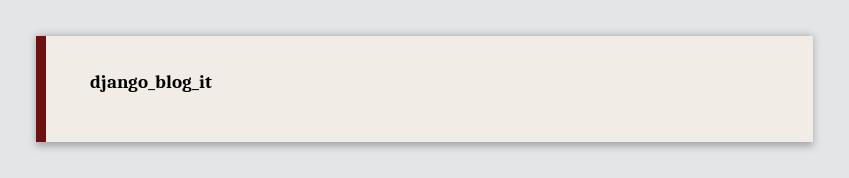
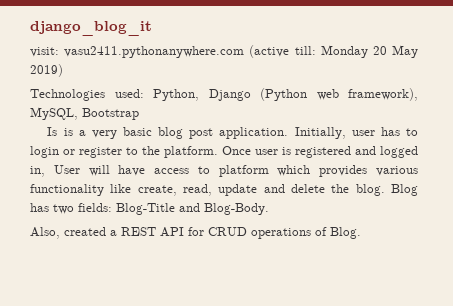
+ visit: vasu2411.pythonanywhere.com (active till: Monday 20 May 2019)
+ Technologies used: Python, Django (Python web framework), MySQL, Bootstrap
+ Is is a very basic blog post application. Initially, user has to login or register to the platform. Once user is registered and logged in, User will have access to platform which provides various functionality like create, read, update and delete the blog. Blog has two fields: Blog-Title and Blog-Body.
+ Also, created a REST API for CRUD operations of Blog.

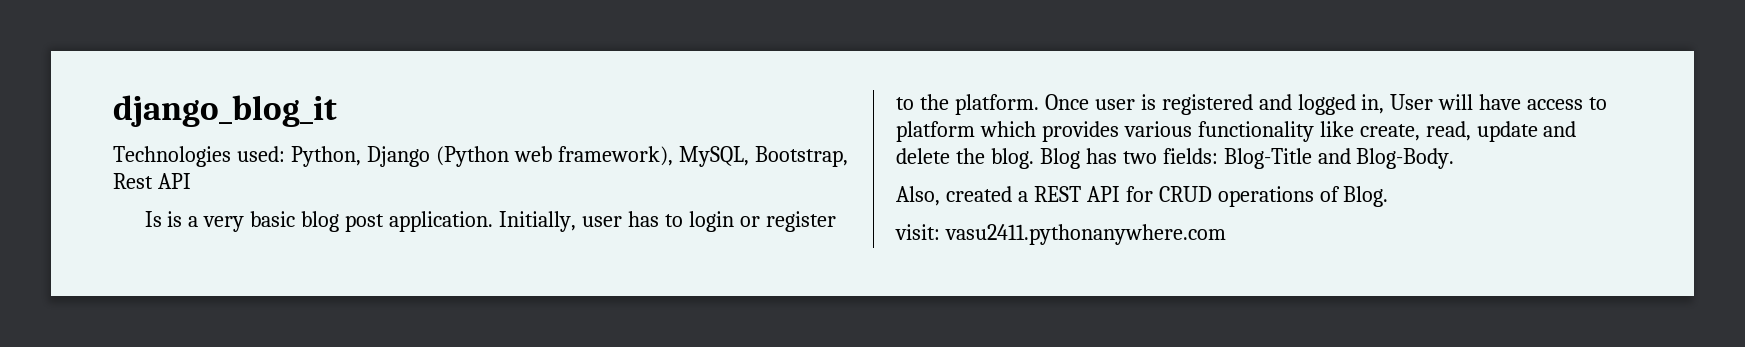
- visit: vasu2411.pythonanywhere.com (active till: Monday 20 May 2019)
- Technologies used: Python, Django (Python web framework), MySQL, Bootstrap
+ Technologies used: Python, Django (Python web framework), MySQL, Bootstrap, Rest API
+ visit: vasu2411.pythonanywhere.com

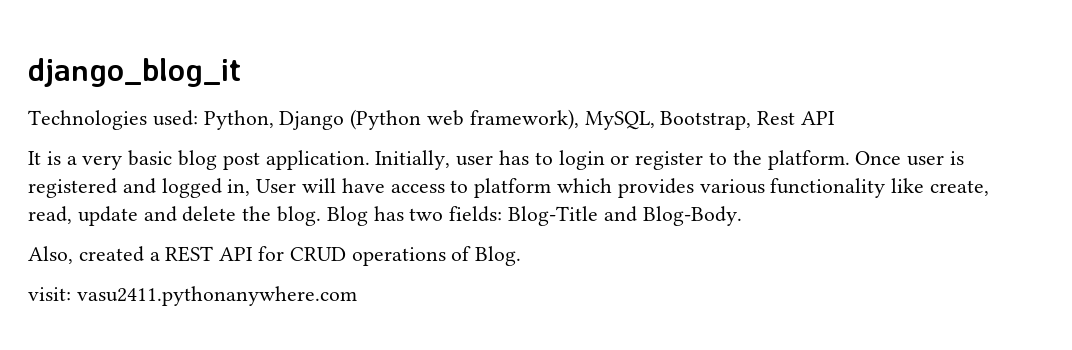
- Is is a very basic blog post application.
+ It is a very basic blog post application.

